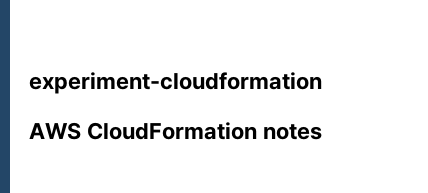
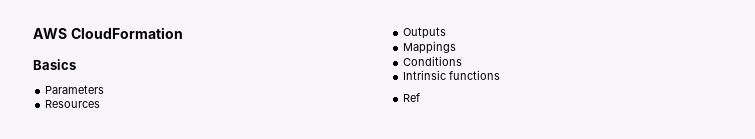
- experiment-cloudformation
- AWS CloudFormation notes
+ AWS CloudFormation
+ Basics
+ Parameters
+ Resources
+ Outputs
+ Mappings
+ Conditions
+ Intrinsic functions
+ Ref

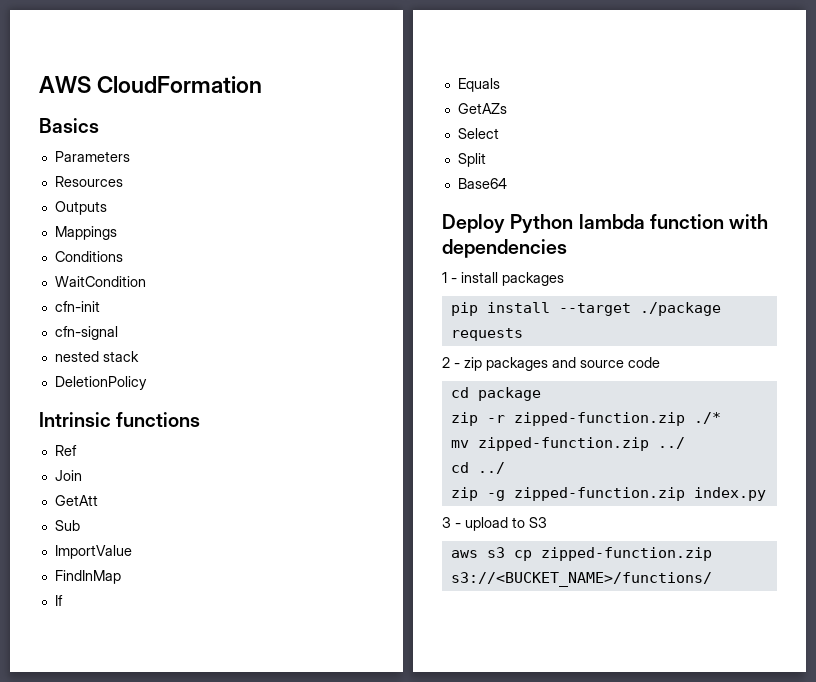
+ WaitCondition
+ cfn-init
+ cfn-signal
+ nested stack
+ DeletionPolicy
  Intrinsic functions
  Ref
+ Join
+ GetAtt
+ Sub
+ ImportValue
+ FindInMap
+ If
+ Equals
+ GetAZs
+ Select
+ Split
+ Base64
+ Deploy Python lambda function with dependencies
+ 1 - install packages
+ pip install --target ./package requests
+ 2 - zip packages and source code
+ cd package
+ zip -r zipped-function.zip ./*
+ mv zipped-function.zip ../
+ cd ../
+ zip -g zipped-function.zip index.py
+ 3 - upload to S3
+ aws s3 cp zipped-function.zip s3://<BUCKET_NAME>/functions/

